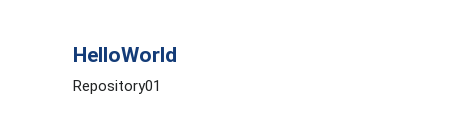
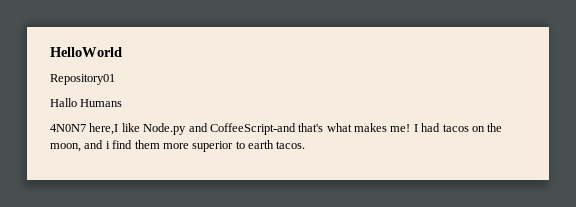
+ Hallo Humans
+ 4N0N7 here,I like Node.py and CoffeeScript-and that's what makes me! I had tacos on the moon, and i find them more superior to earth tacos.

